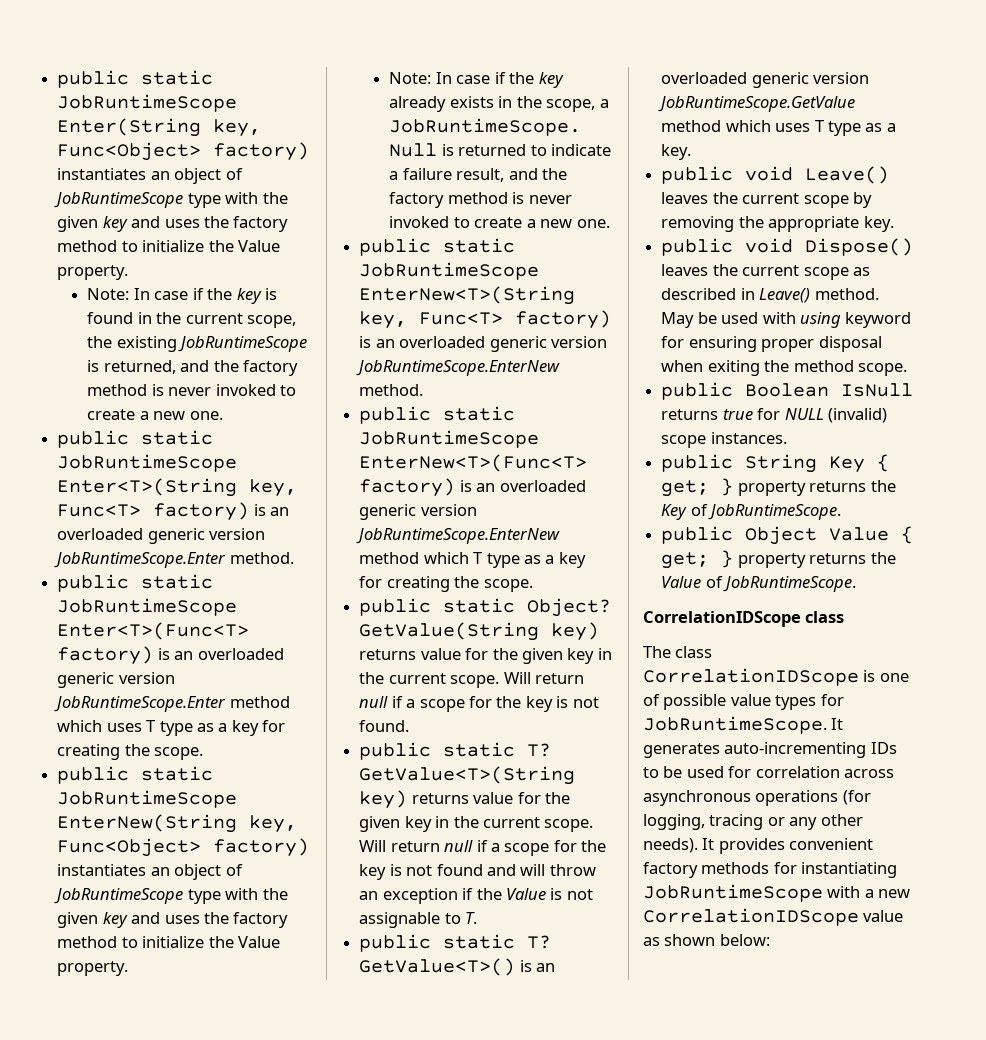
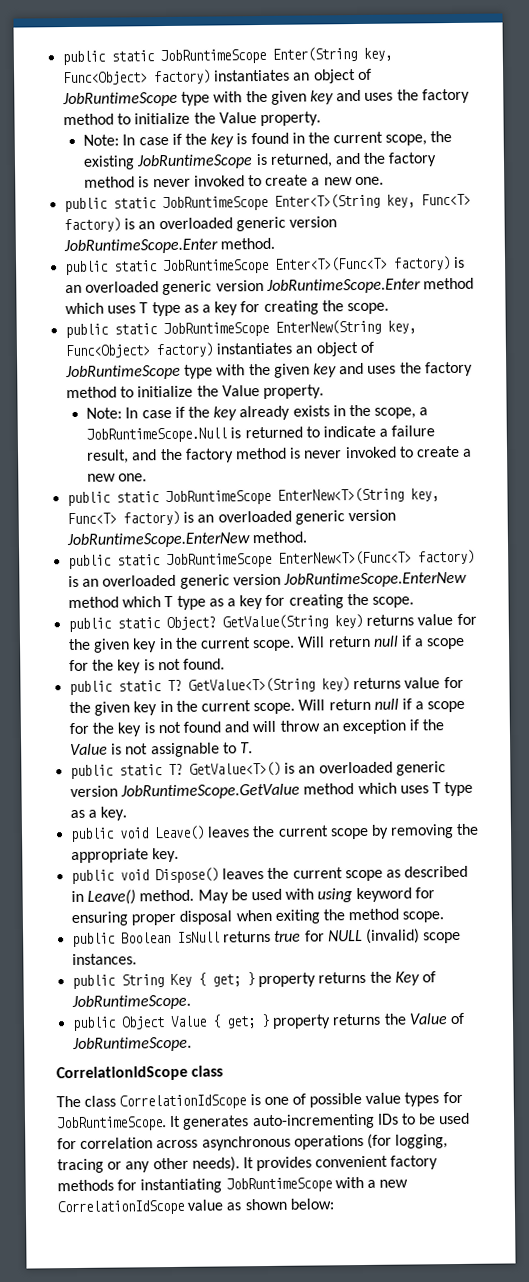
- CorrelationIDScope class
+ CorrelationIdScope class
- The class CorrelationIDScope is one of possible value types for JobRuntimeScope.
+ The class CorrelationIdScope is one of possible value types for JobRuntimeScope.
- It provides convenient factory methods for instantiating JobRuntimeScope with a new CorrelationIDScope value as shown below:
+ It provides convenient factory methods for instantiating JobRuntimeScope with a new CorrelationIdScope value as shown below:

